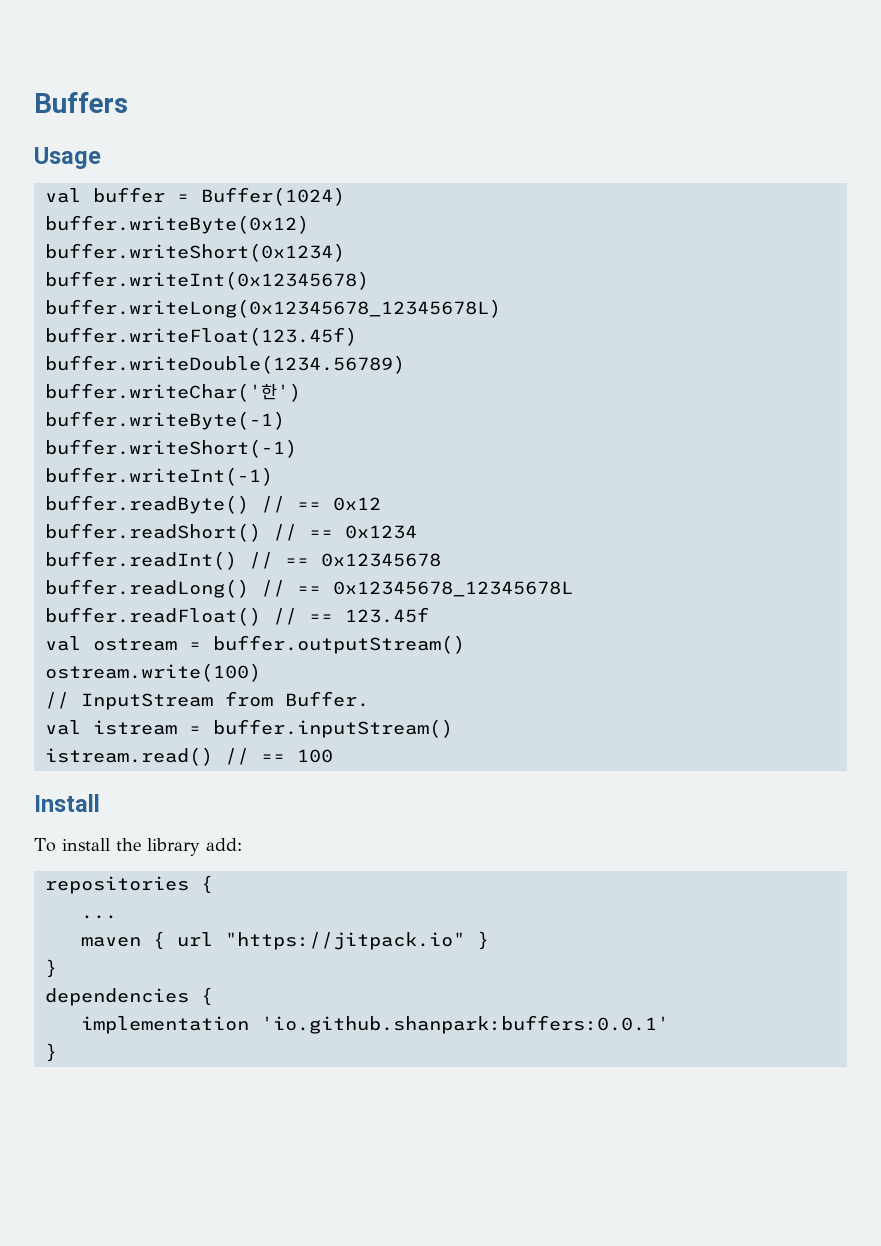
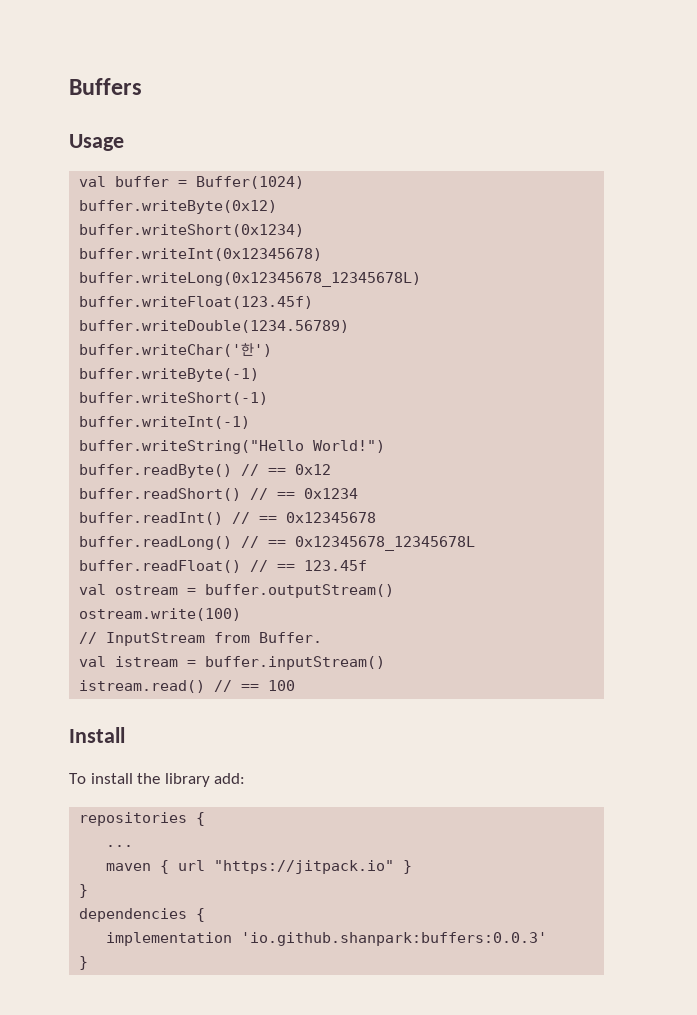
+ buffer.writeString("Hello World!")
- implementation 'io.github.shanpark:buffers:0.0.1'
+ implementation 'io.github.shanpark:buffers:0.0.3'

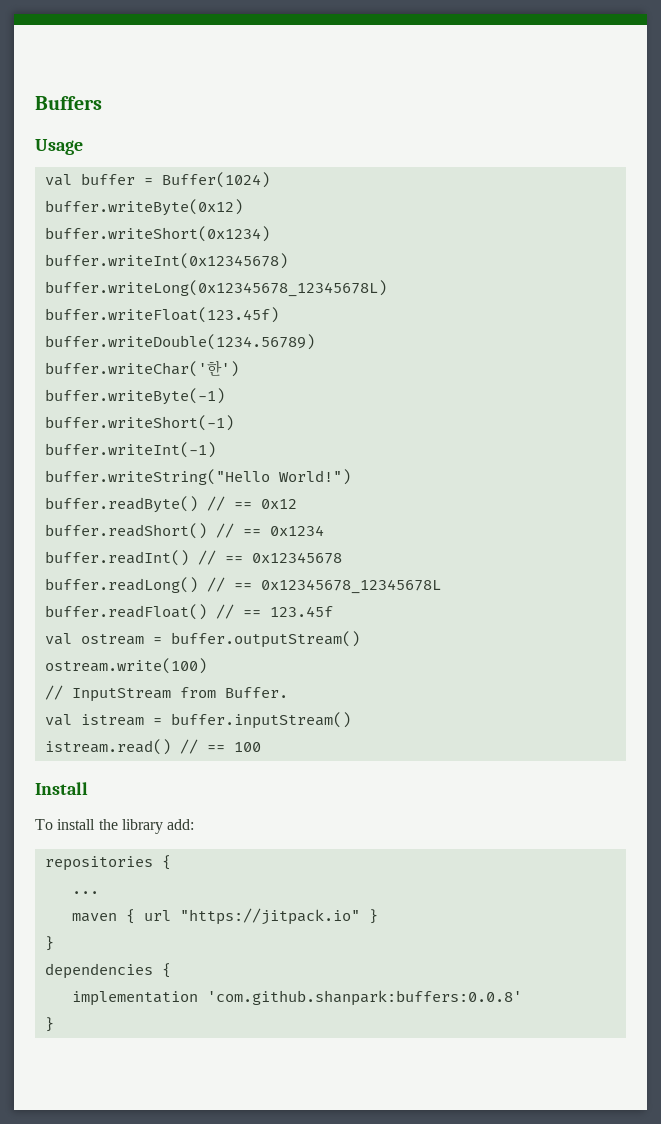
- implementation 'io.github.shanpark:buffers:0.0.3'
+ implementation 'com.github.shanpark:buffers:0.0.8'

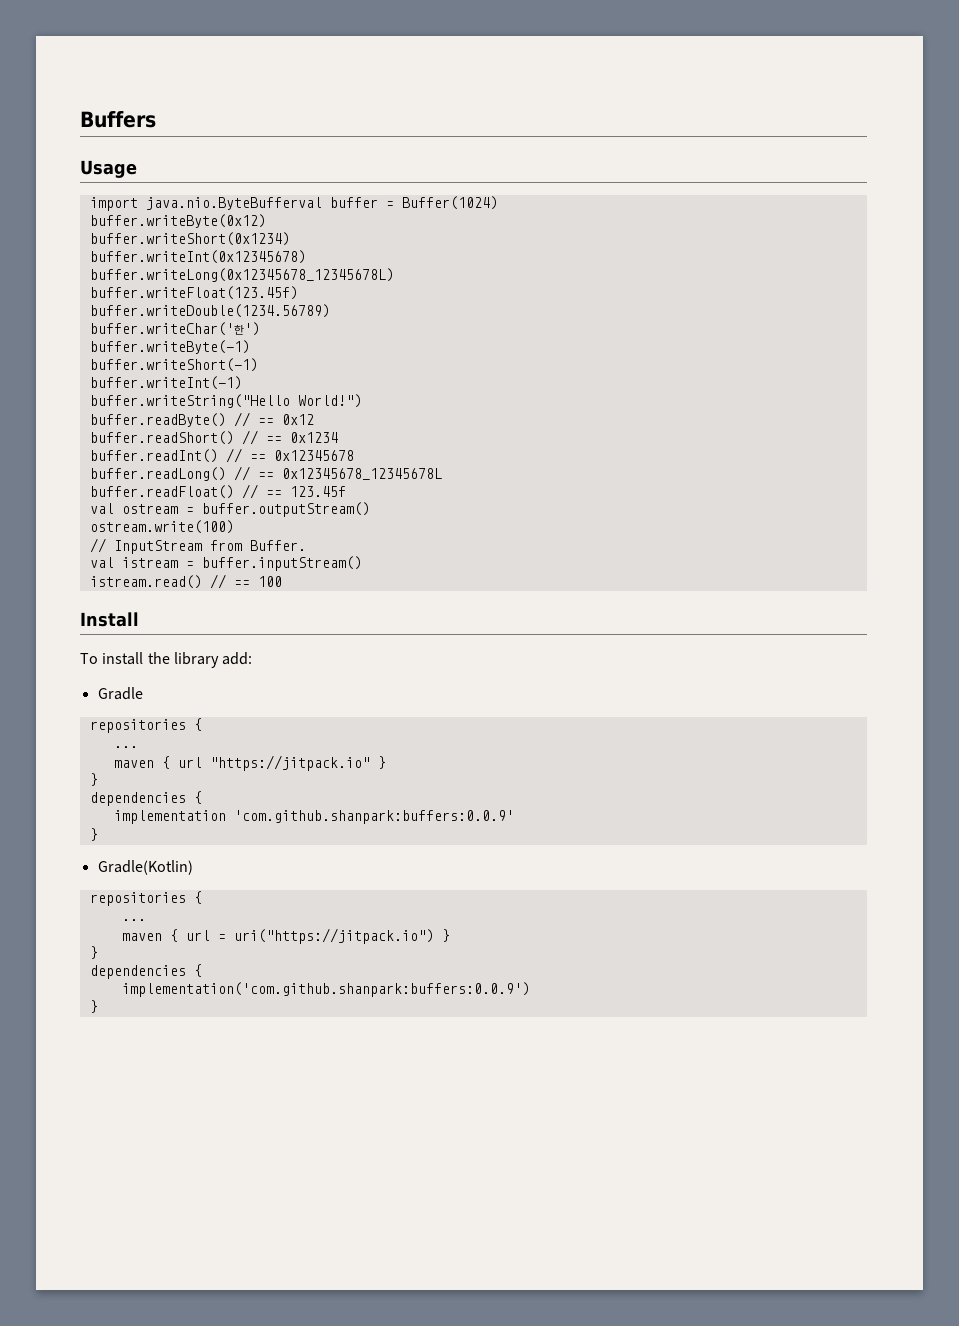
- val buffer = Buffer(1024)
+ import java.nio.ByteBufferval buffer = Buffer(1024)
+ Gradle
- implementation 'com.github.shanpark:buffers:0.0.8'
+ implementation 'com.github.shanpark:buffers:0.0.9'
+ }
+ Gradle(Kotlin)
+ repositories {
+ ...
+ maven { url = uri("https://jitpack.io") }
+ }
+ dependencies {
+ implementation('com.github.shanpark:buffers:0.0.9')

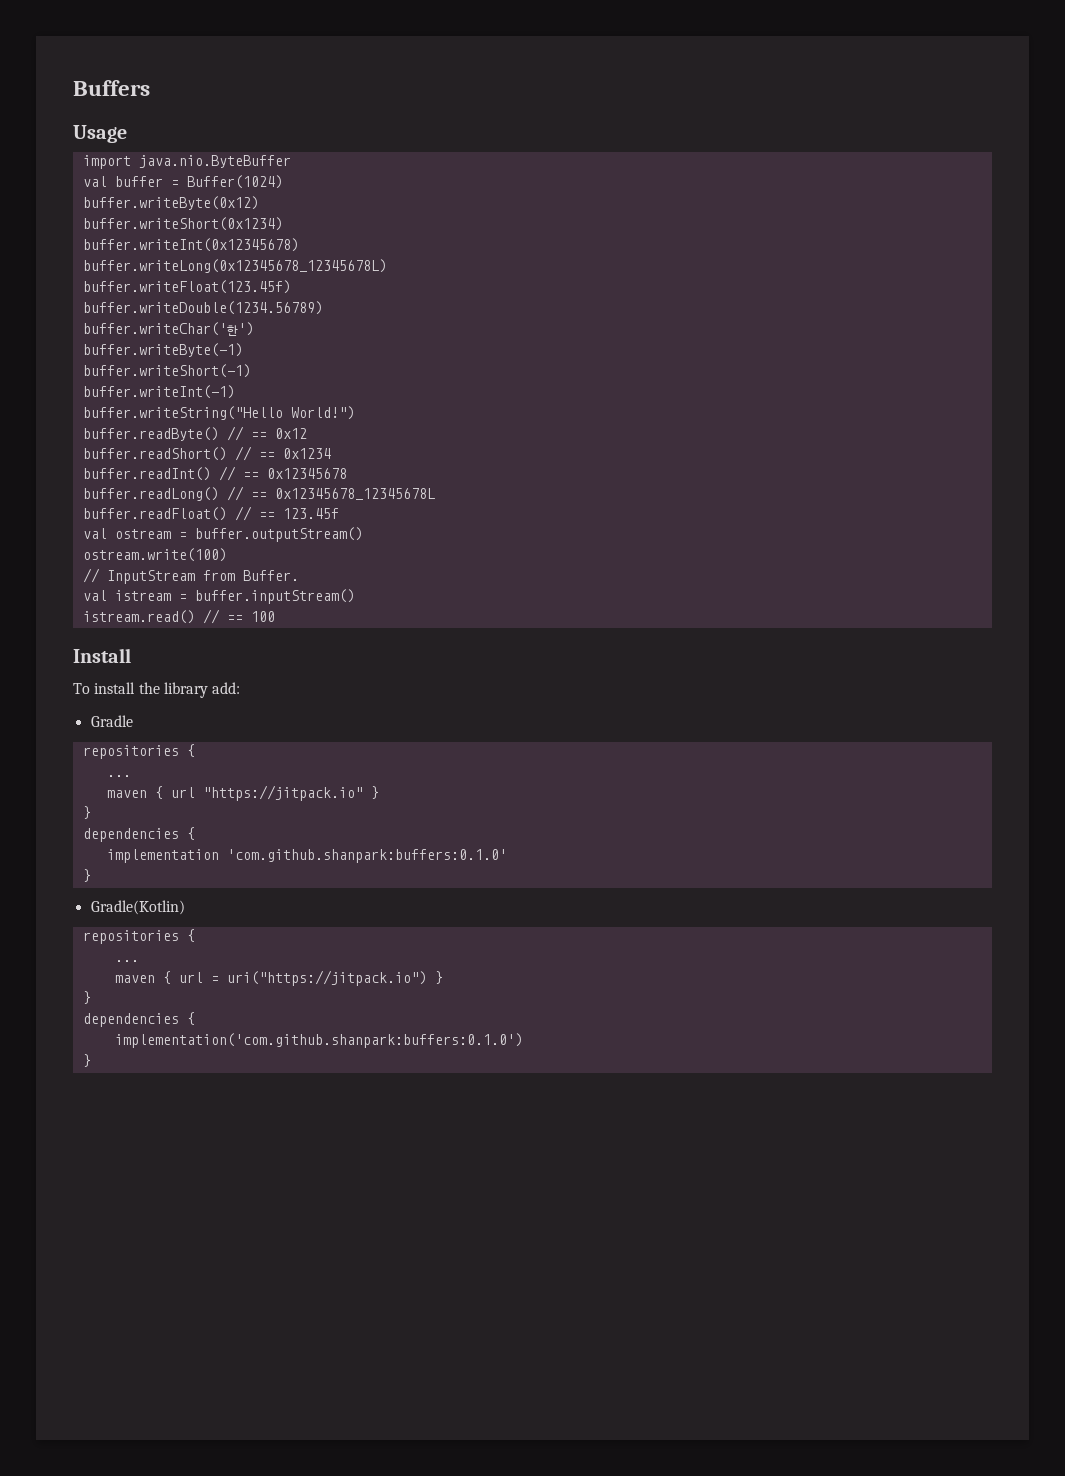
- import java.nio.ByteBufferval buffer = Buffer(1024)
+ import java.nio.ByteBuffer
+ val buffer = Buffer(1024)
- implementation 'com.github.shanpark:buffers:0.0.9'
+ implementation 'com.github.shanpark:buffers:0.1.0'
- implementation('com.github.shanpark:buffers:0.0.9')
+ implementation('com.github.shanpark:buffers:0.1.0')

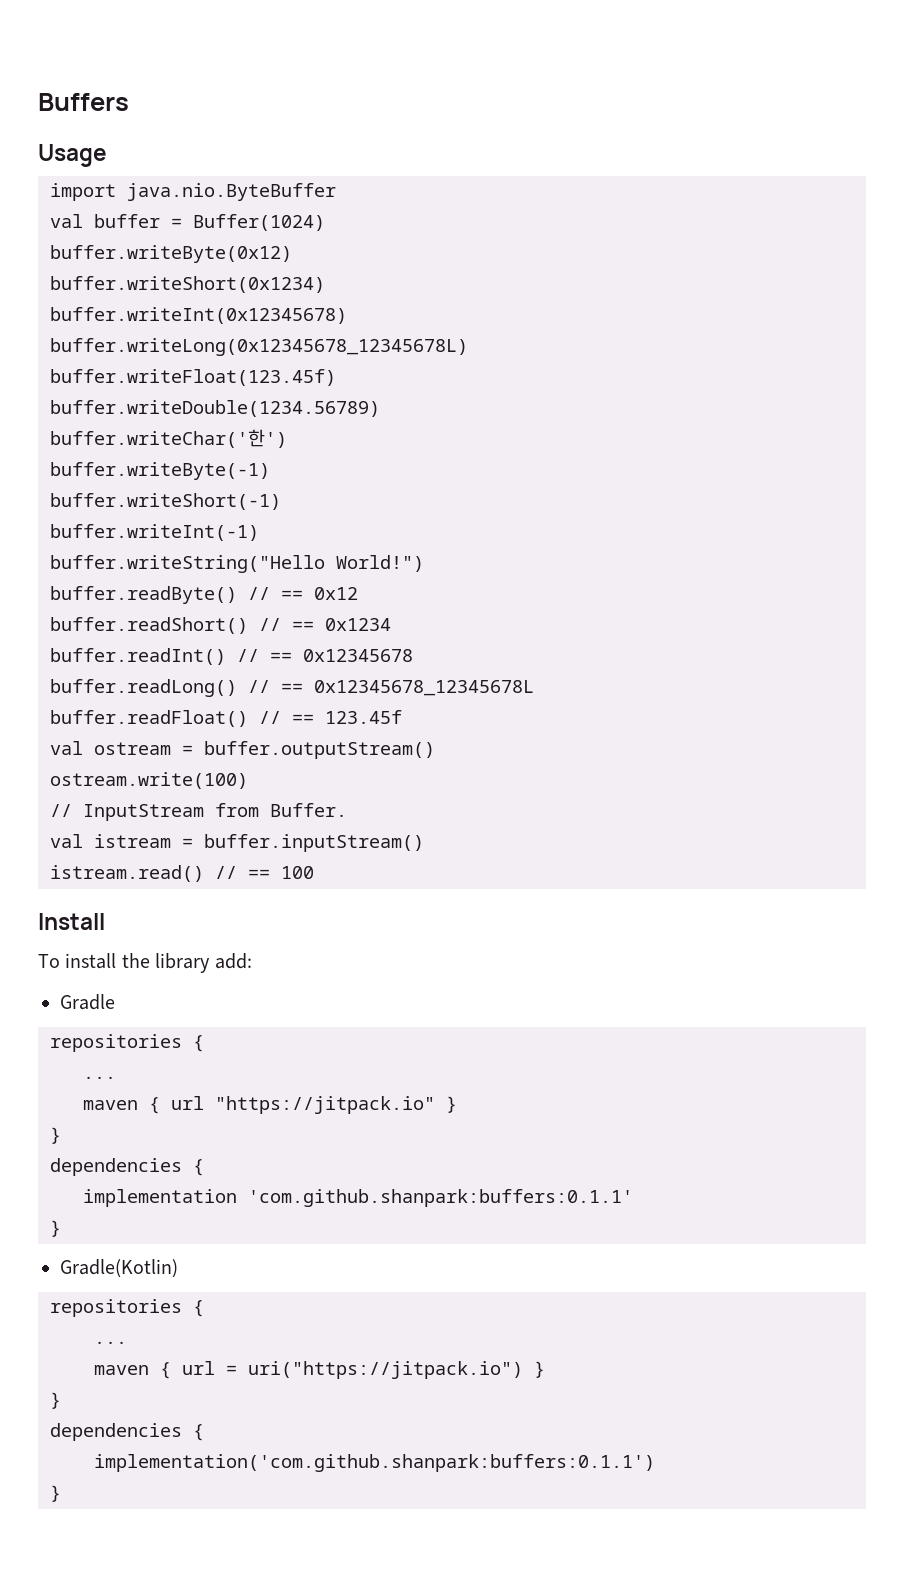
- implementation 'com.github.shanpark:buffers:0.1.0'
+ implementation 'com.github.shanpark:buffers:0.1.1'
- implementation('com.github.shanpark:buffers:0.1.0')
+ implementation('com.github.shanpark:buffers:0.1.1')

